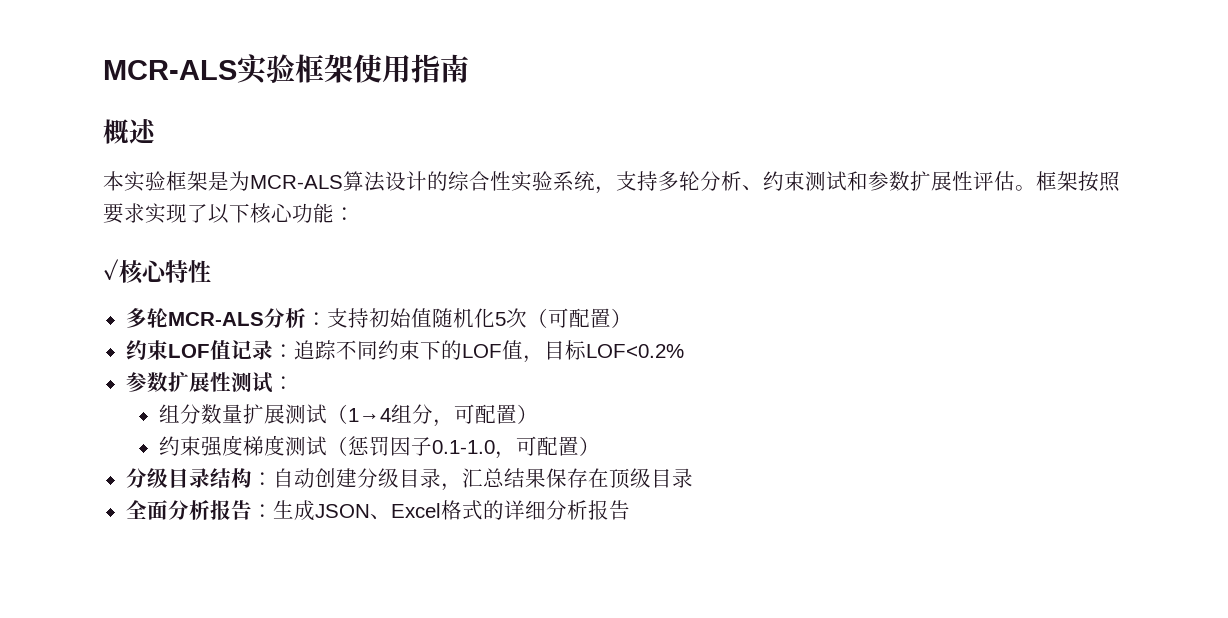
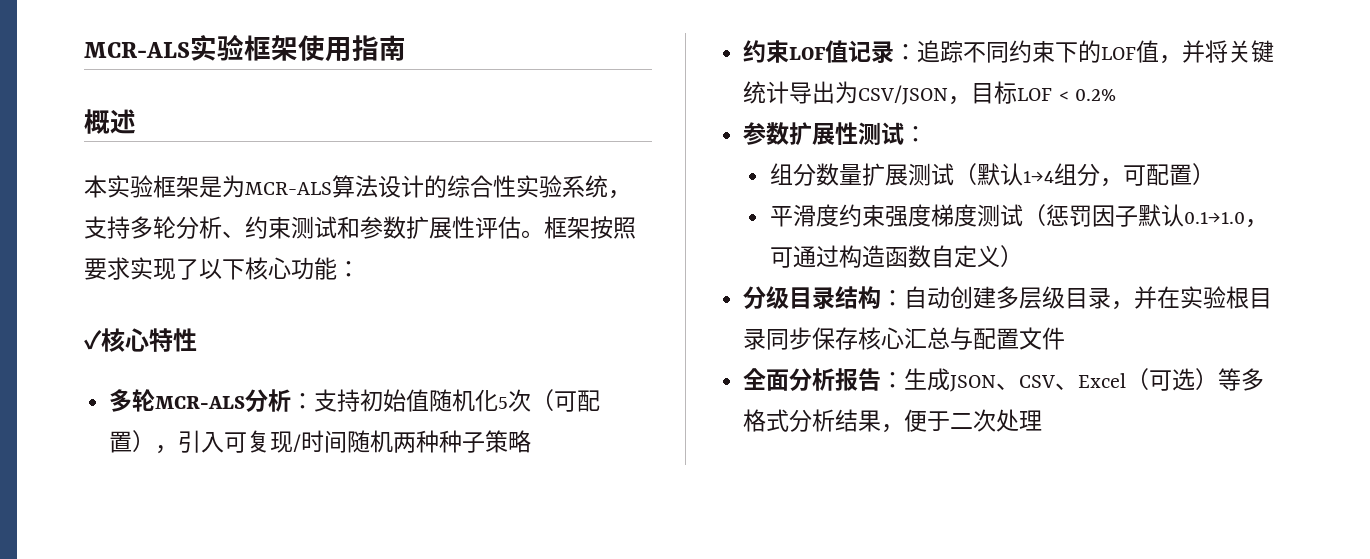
- 多轮MCR-ALS分析：支持初始值随机化5次（可配置）
+ 多轮MCR-ALS分析：支持初始值随机化5次（可配置），引入可复现/时间随机两种种子策略
- 约束LOF值记录：追踪不同约束下的LOF值，目标LOF<0.2%
+ 约束LOF值记录：追踪不同约束下的LOF值，并将关键统计导出为CSV/JSON，目标LOF < 0.2%
- 组分数量扩展测试（1→4组分，可配置）
+ 组分数量扩展测试（默认1→4组分，可配置）
- 约束强度梯度测试（惩罚因子0.1-1.0，可配置）
+ 平滑度约束强度梯度测试（惩罚因子默认0.1→1.0，可通过构造函数自定义）
- 分级目录结构：自动创建分级目录，汇总结果保存在顶级目录
+ 分级目录结构：自动创建多层级目录，并在实验根目录同步保存核心汇总与配置文件
- 全面分析报告：生成JSON、Excel格式的详细分析报告
+ 全面分析报告：生成JSON、CSV、Excel（可选）等多格式分析结果，便于二次处理

